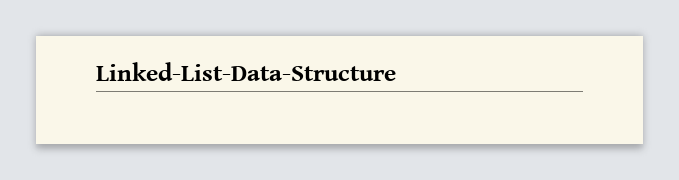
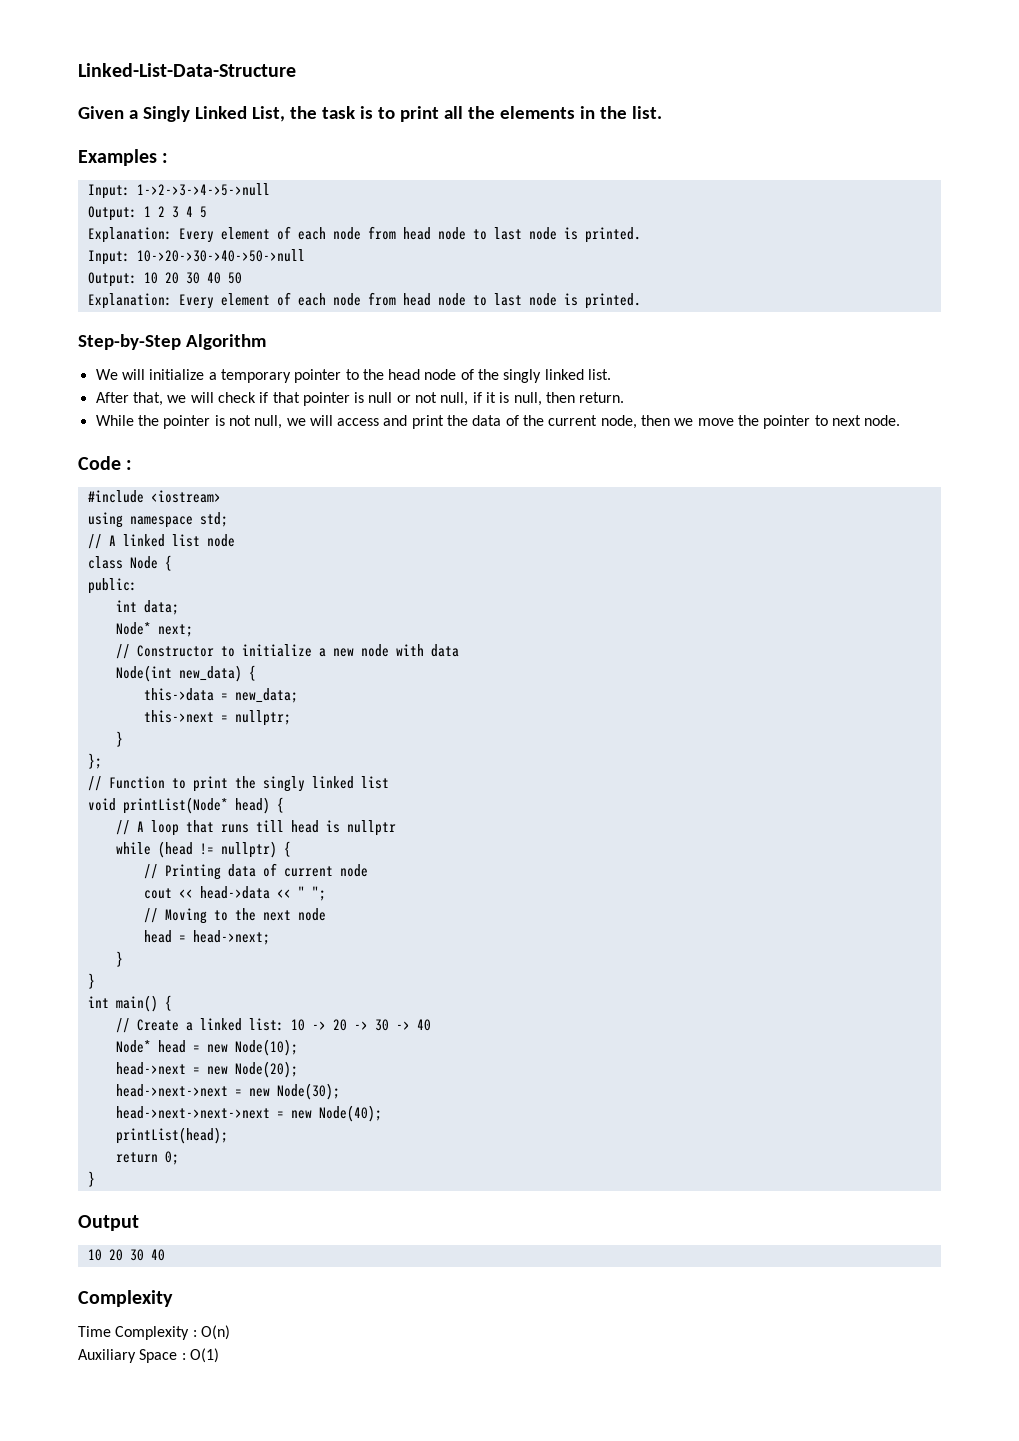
+ Given a Singly Linked List, the task is to print all the elements in the list.
+ Examples :
+ Input: 1->2->3->4->5->null
+ Output: 1 2 3 4 5
+ Explanation: Every element of each node from head node to last node is printed.
+ Input: 10->20->30->40->50->null
+ Output: 10 20 30 40 50
+ Explanation: Every element of each node from head node to last node is printed.
+ Step-by-Step Algorithm
+ We will initialize a temporary pointer to the head node of the singly linked list.
+ After that, we will check if that pointer is null or not null, if it is null, then return.
+ While the pointer is not null, we will access and print the data of the current node, then we move the pointer to next node.
+ Code :
+ #include <iostream>
+ using namespace std;
+ // A linked list node
+ class Node {
+ public:
+ int data;
+ Node* next;
+ // Constructor to initialize a new node with data
+ Node(int new_data) {
+ this->data = new_data;
+ this->next = nullptr;
+ }
+ };
+ // Function to print the singly linked list
+ void printList(Node* head) {
+ // A loop that runs till head is nullptr
+ while (head != nullptr) {
+ // Printing data of current node
+ cout << head->data << " ";
+ // Moving to the next node
+ head = head->next;
+ }
+ }
+ int main() {
+ // Create a linked list: 10 -> 20 -> 30 -> 40
+ Node* head = new Node(10);
+ head->next = new Node(20);
+ head->next->next = new Node(30);
+ head->next->next->next = new Node(40);
+ printList(head);
+ return 0;
+ }
+ Output
+ 10 20 30 40
+ Complexity
+ Time Complexity : O(n)
+ Auxiliary Space : O(1)

